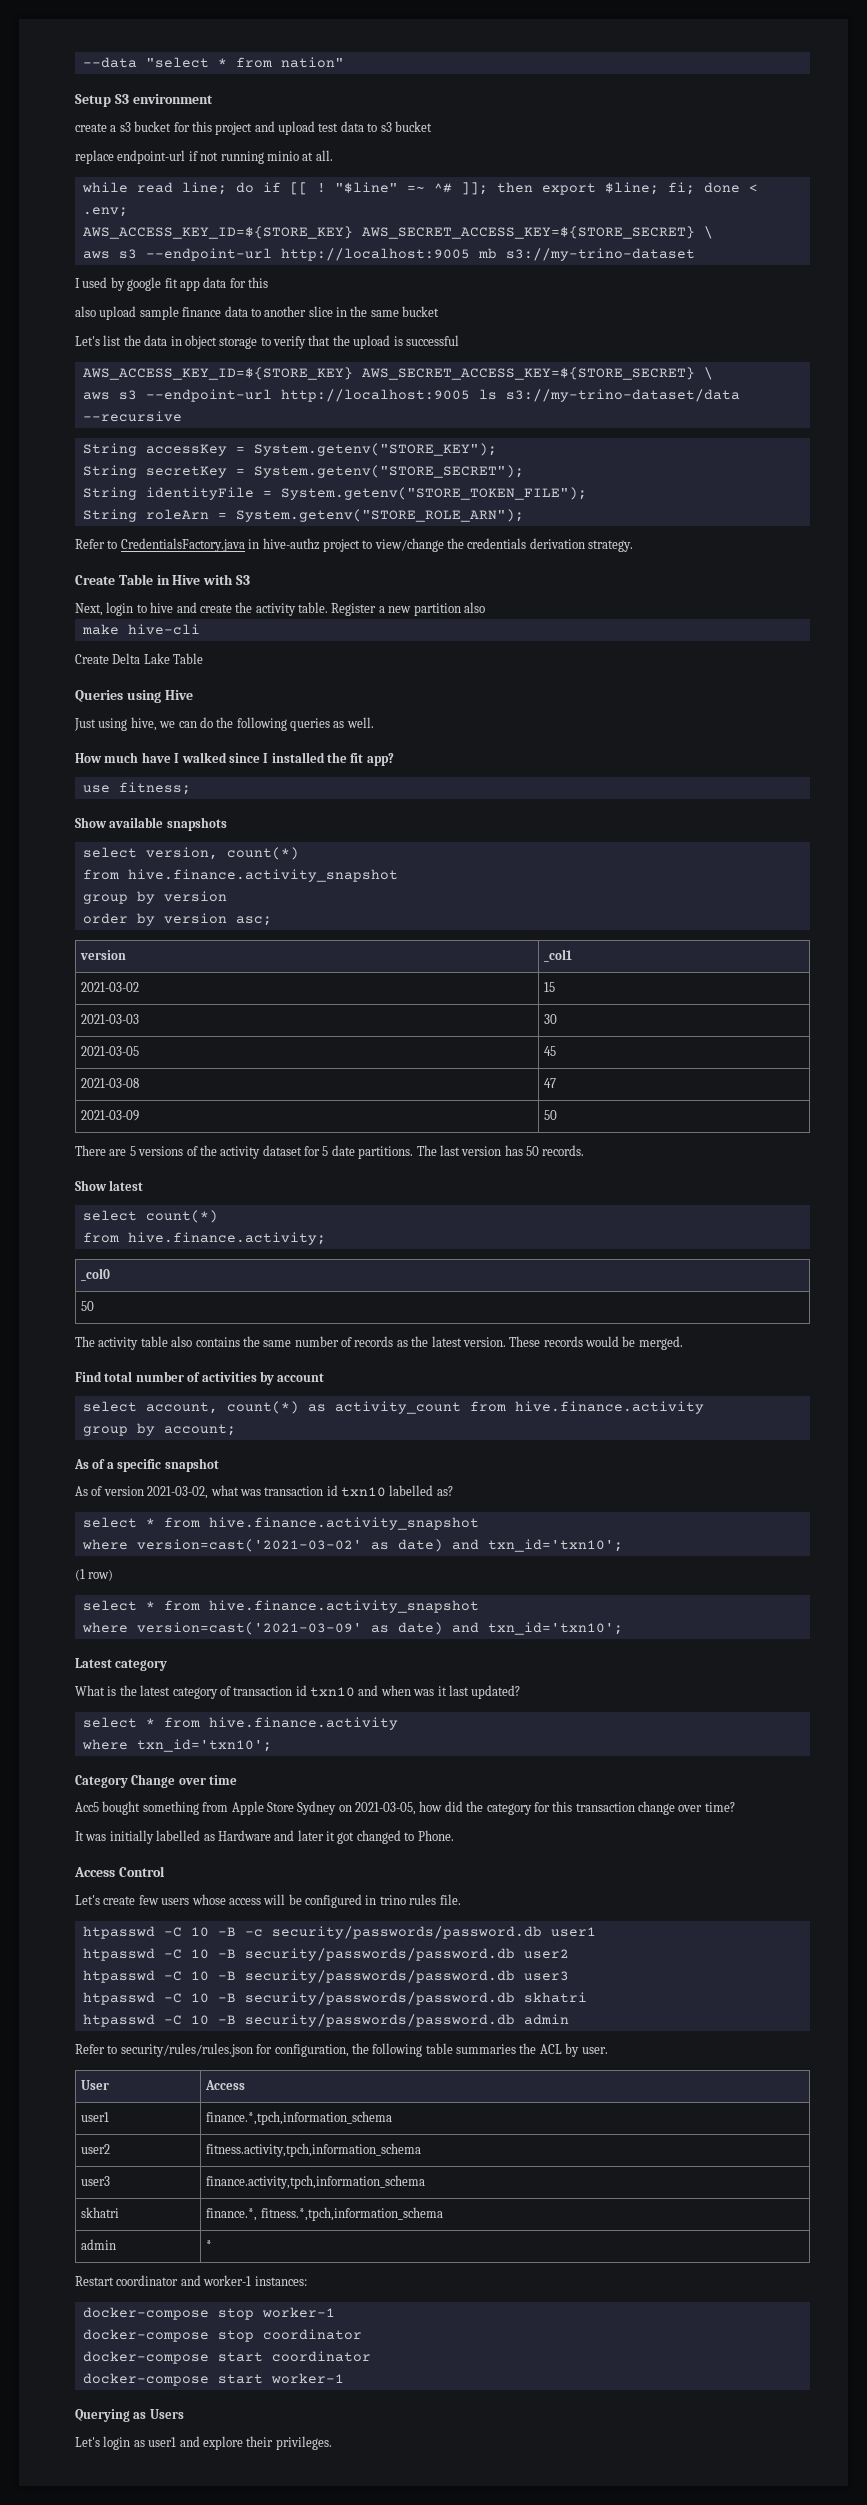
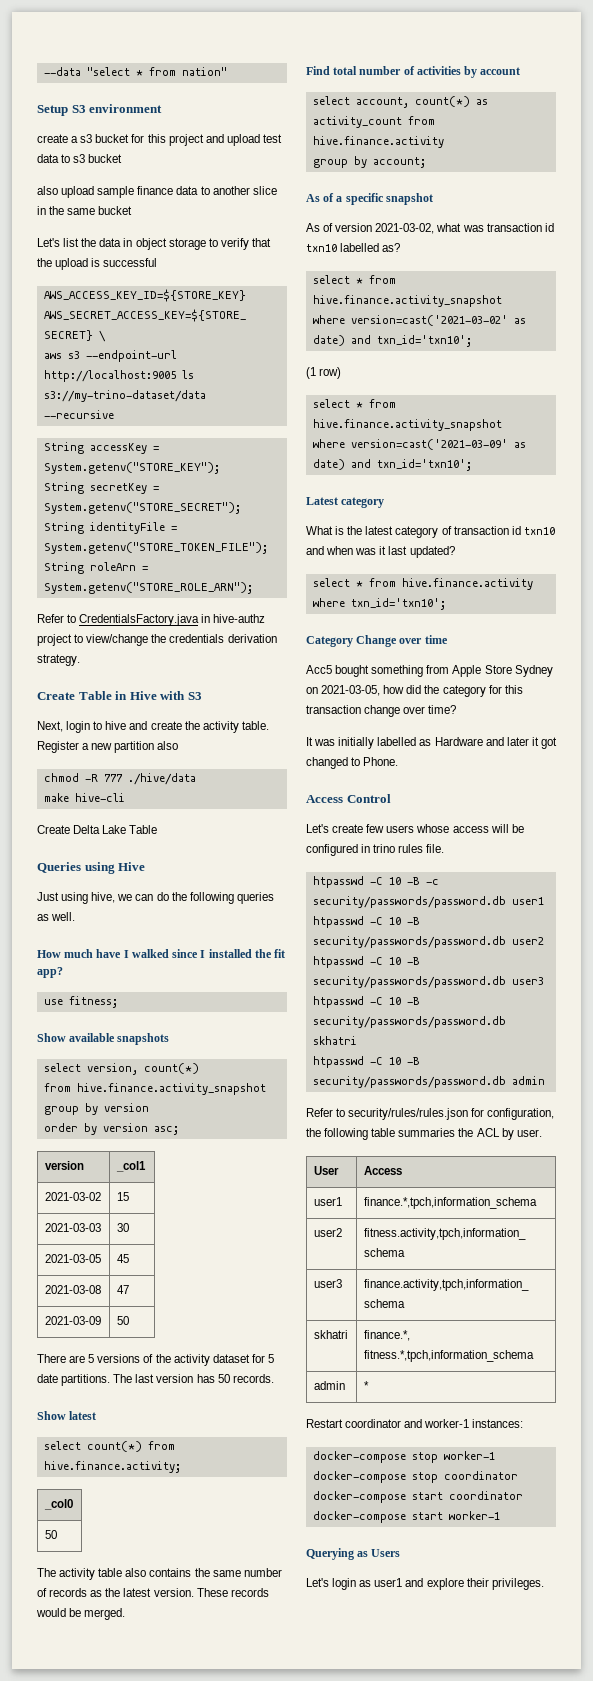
- replace endpoint-url if not running minio at all.
- while read line; do if [[ ! "$line" =~ ^# ]]; then export $line; fi; done < .env;
- AWS_ACCESS_KEY_ID=${STORE_KEY} AWS_SECRET_ACCESS_KEY=${STORE_SECRET} \
- aws s3 --endpoint-url http://localhost:9005 mb s3://my-trino-dataset
- I used by google fit app data for this
+ chmod -R 777 ./hive/data
- select count(*)
- from hive.finance.activity;
+ select count(*) from hive.finance.activity;

